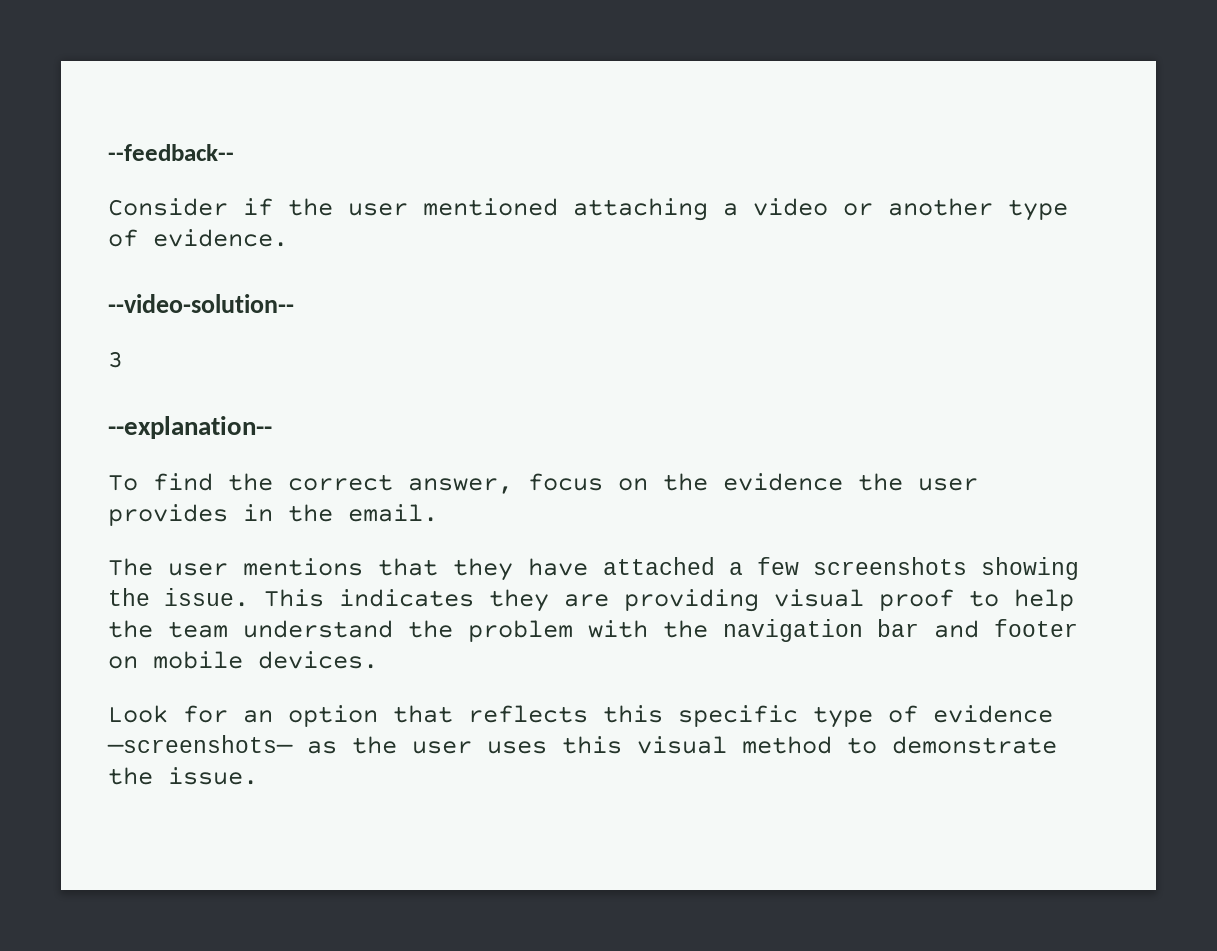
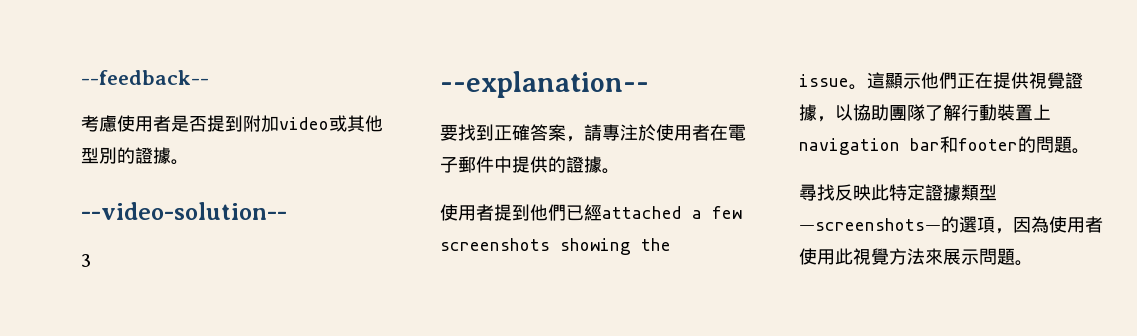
- Consider if the user mentioned attaching a video or another type of evidence.
+ 考慮使用者是否提到附加video或其他型別的證據。
  --video-solution--
  3
  --explanation--
- To find the correct answer, focus on the evidence the user provides in the email.
- The user mentions that they have attached a few screenshots showing the issue. This indicates they are providing visual proof to help the team understand the problem with the navigation bar and footer on mobile devices.
- Look for an option that reflects this specific type of evidence —screenshots— as the user uses this visual method to demonstrate the issue.
+ 要找到正確答案，請專注於使用者在電子郵件中提供的證據。
+ 使用者提到他們已經attached a few screenshots showing the issue。這顯示他們正在提供視覺證據，以協助團隊了解行動裝置上navigation bar和footer的問題。
+ 尋找反映此特定證據類型—screenshots—的選項，因為使用者使用此視覺方法來展示問題。

